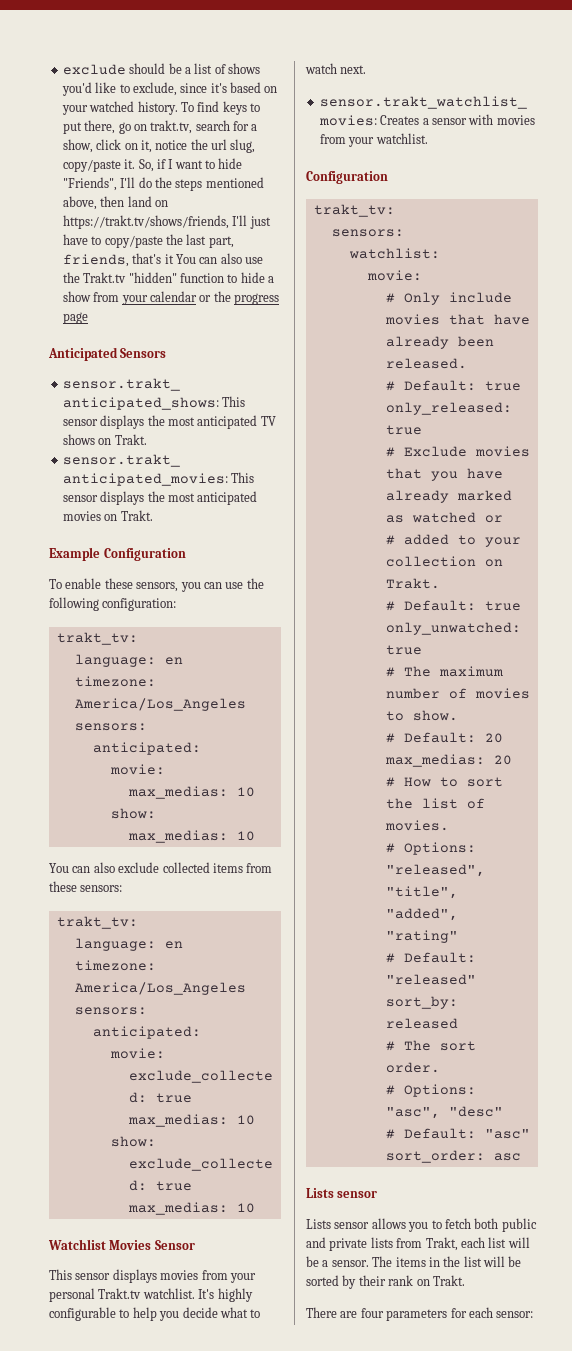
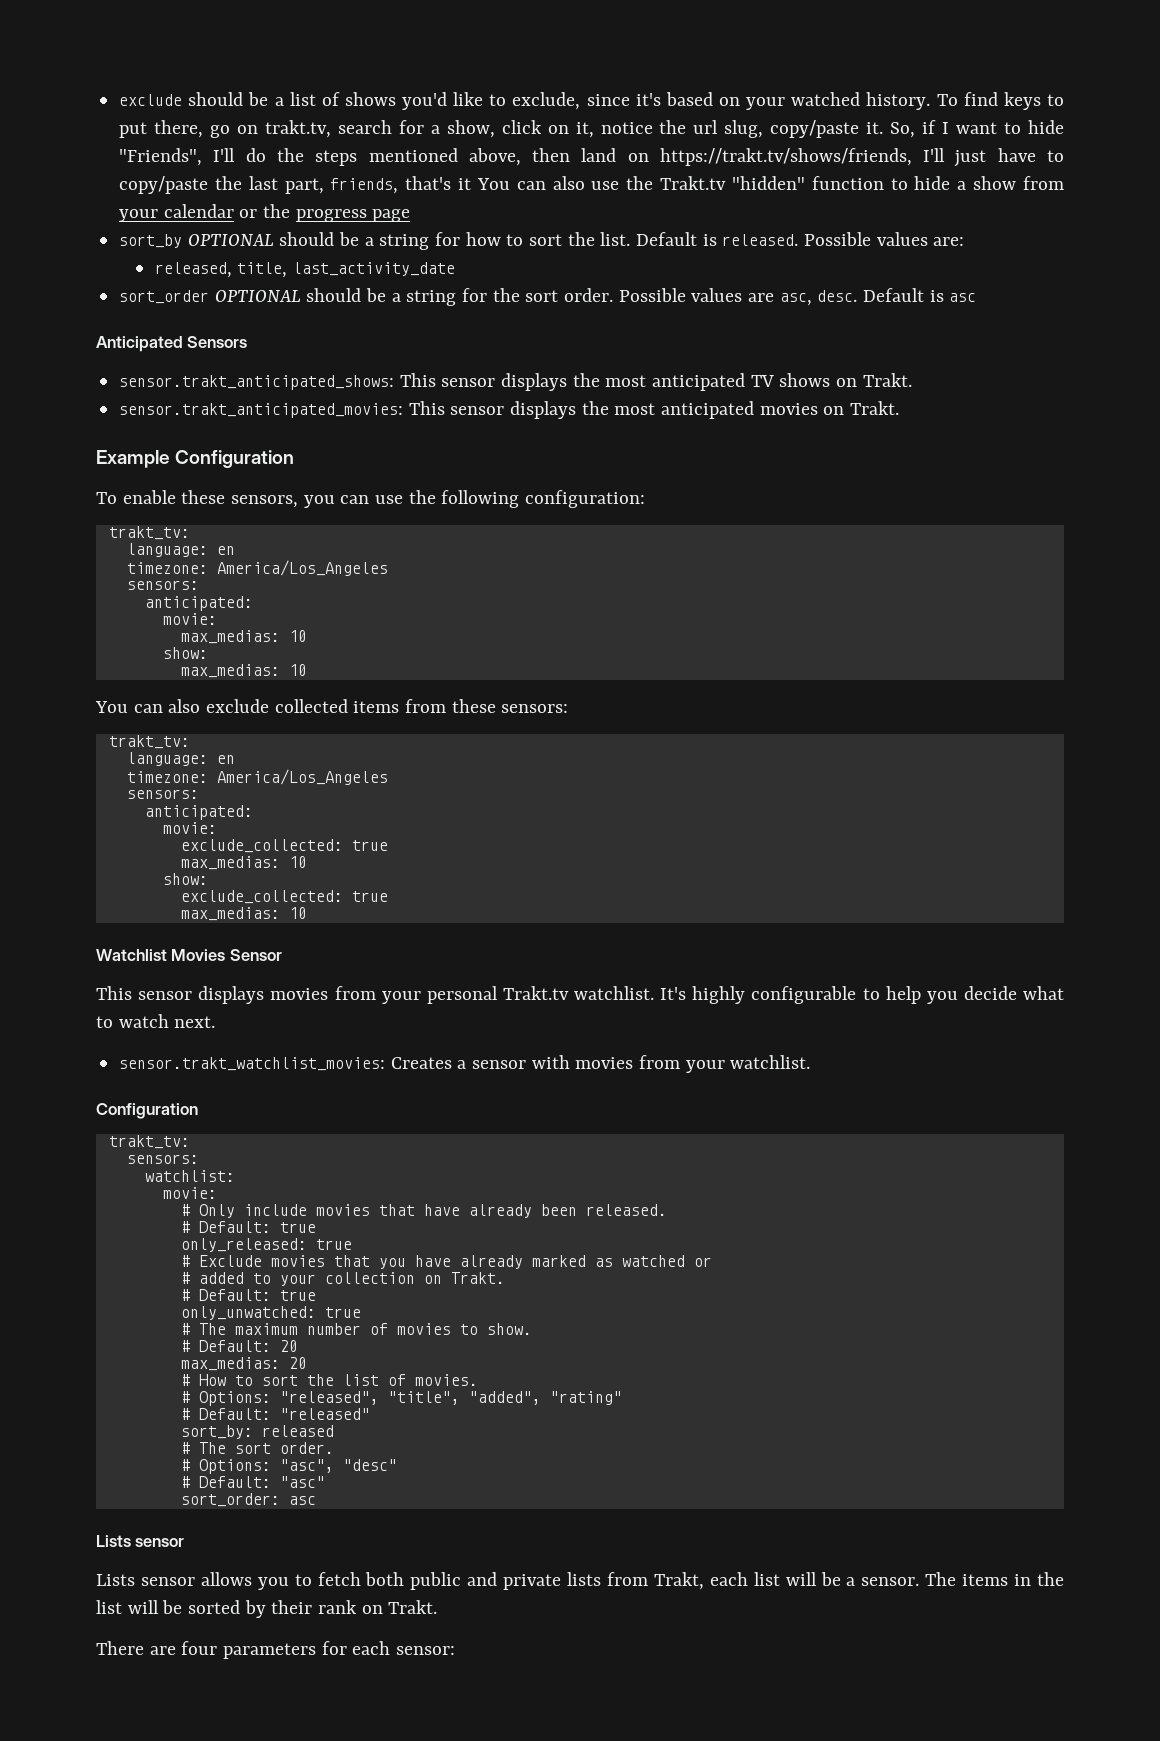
+ sort_by OPTIONAL should be a string for how to sort the list. Default is released. Possible values are:
+ released, title, last_activity_date
+ sort_order OPTIONAL should be a string for the sort order. Possible values are asc, desc. Default is asc

